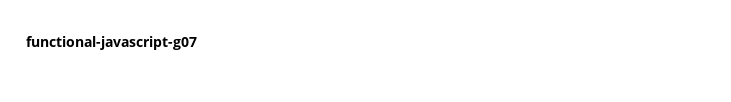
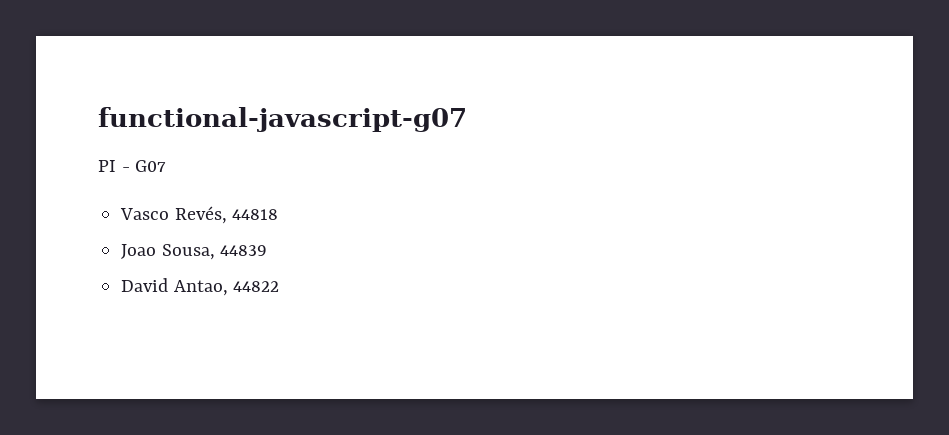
+ PI - G07
+ Vasco Revés, 44818
+ Joao Sousa, 44839
+ David Antao, 44822

